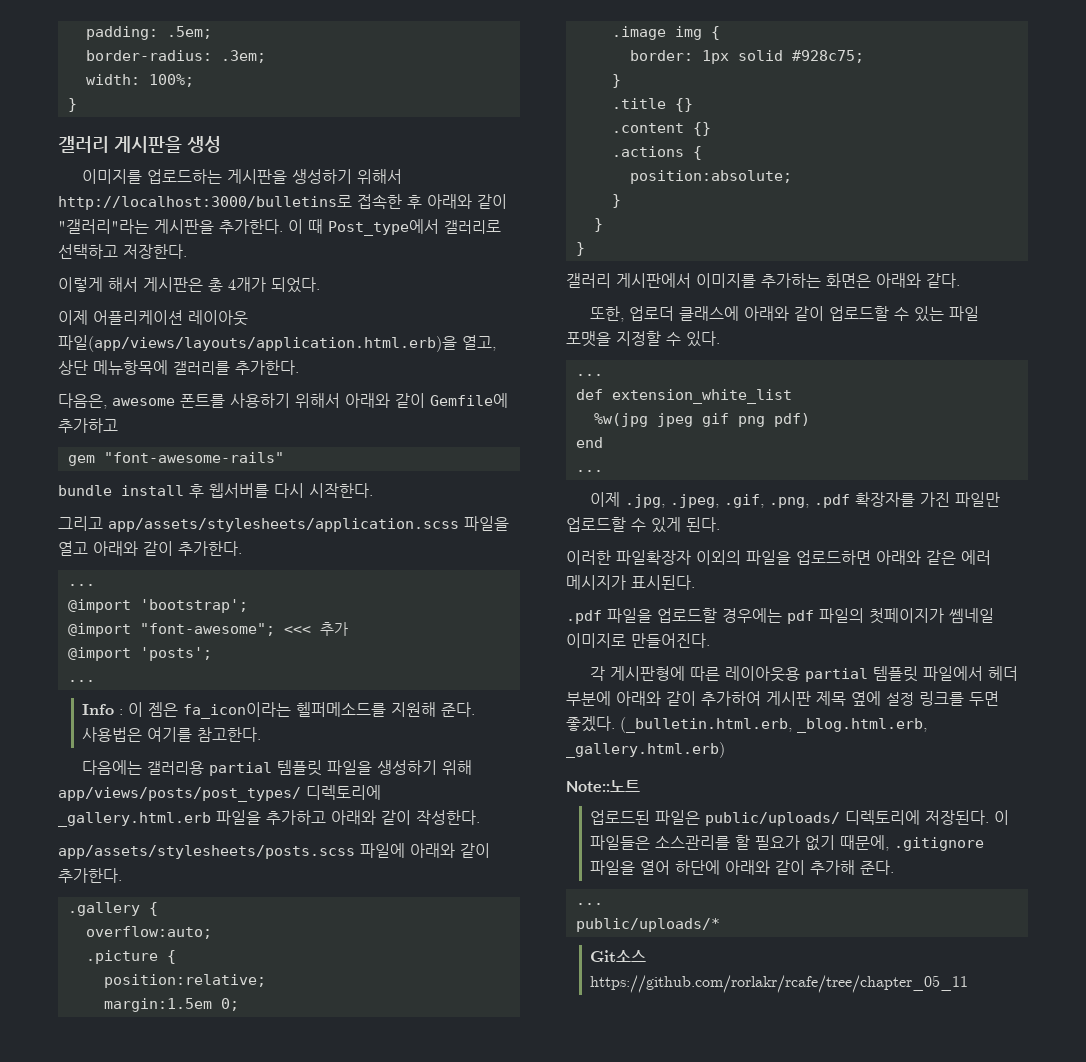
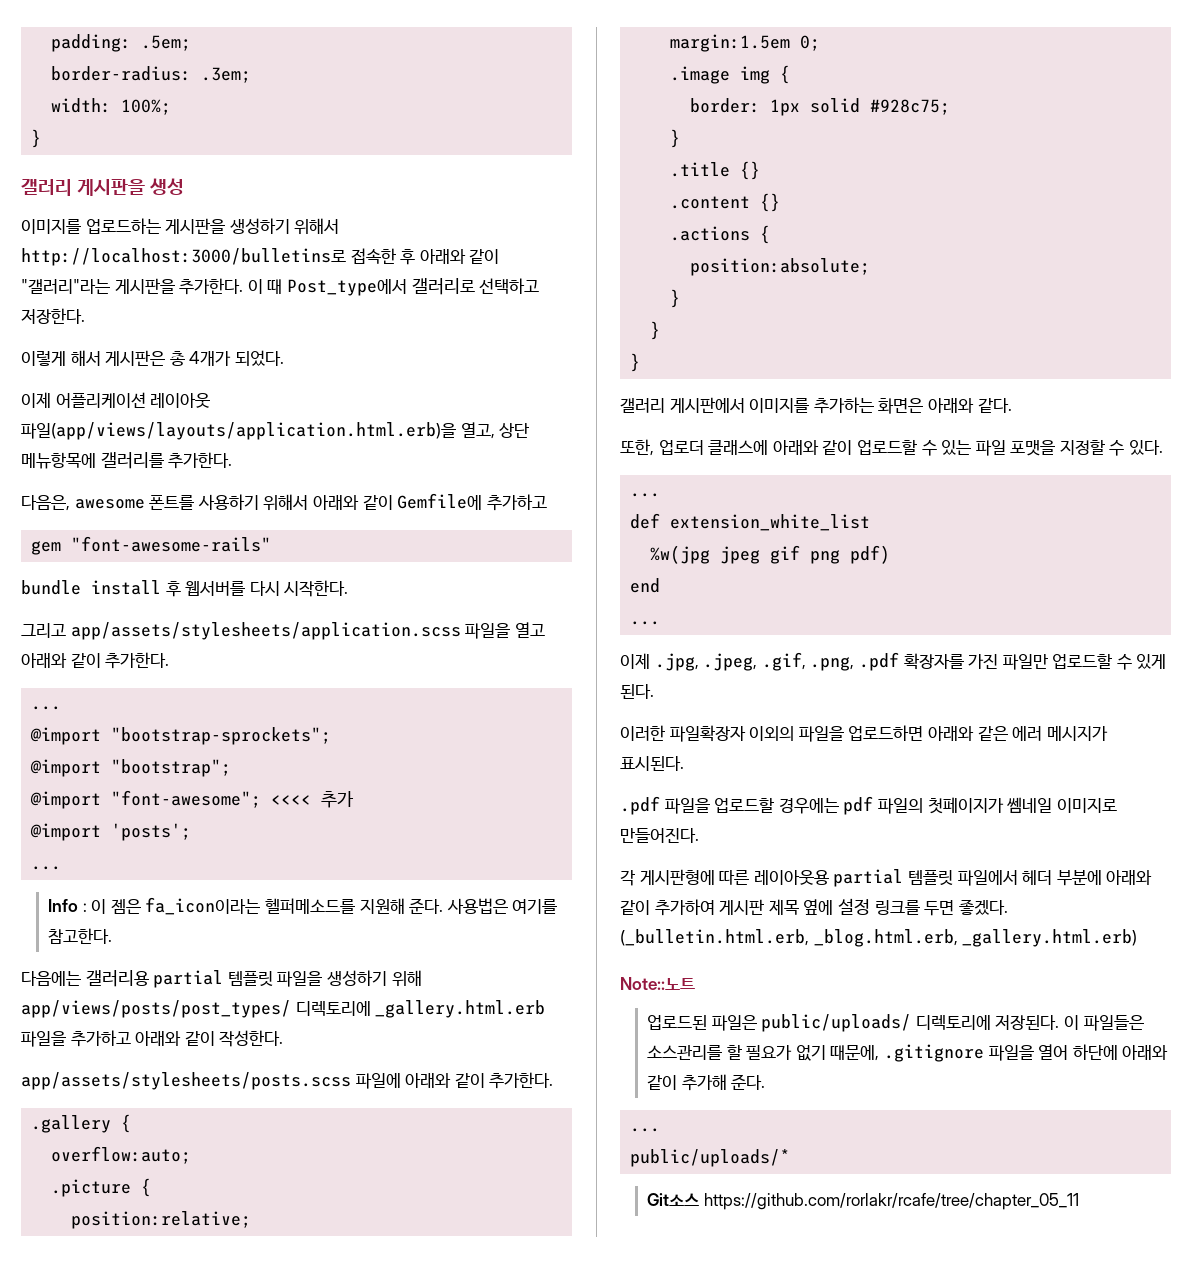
- @import 'bootstrap';
+ @import "bootstrap-sprockets";
+ @import "bootstrap";
- @import "font-awesome"; <<< 추가
+ @import "font-awesome"; <<<< 추가

